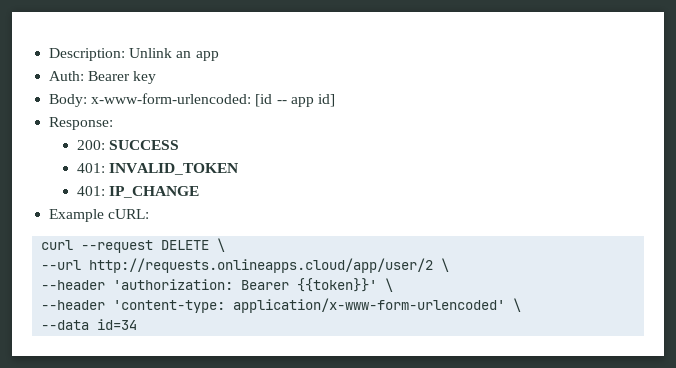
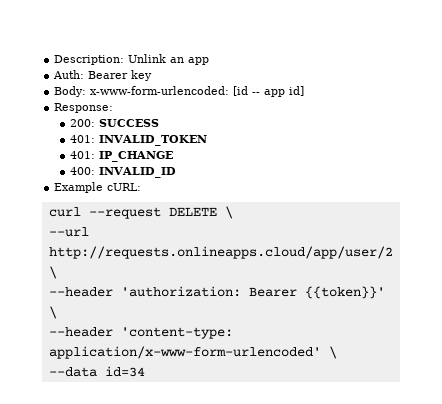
+ 400: INVALID_ID

